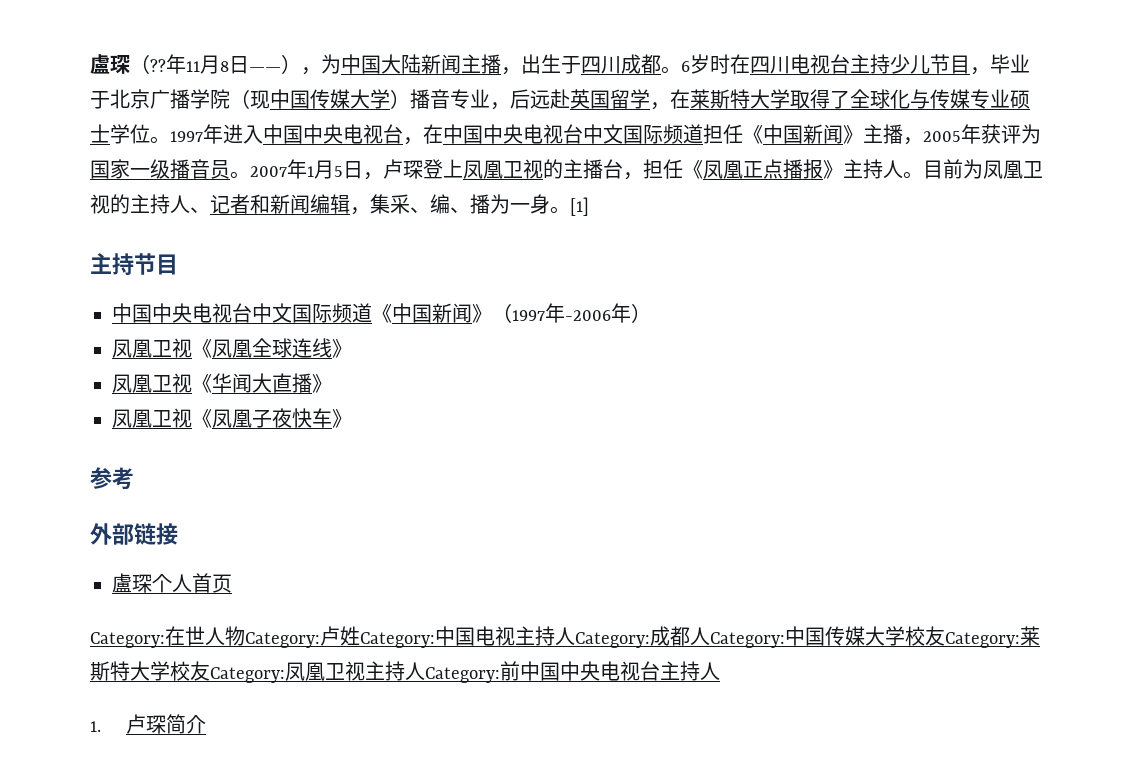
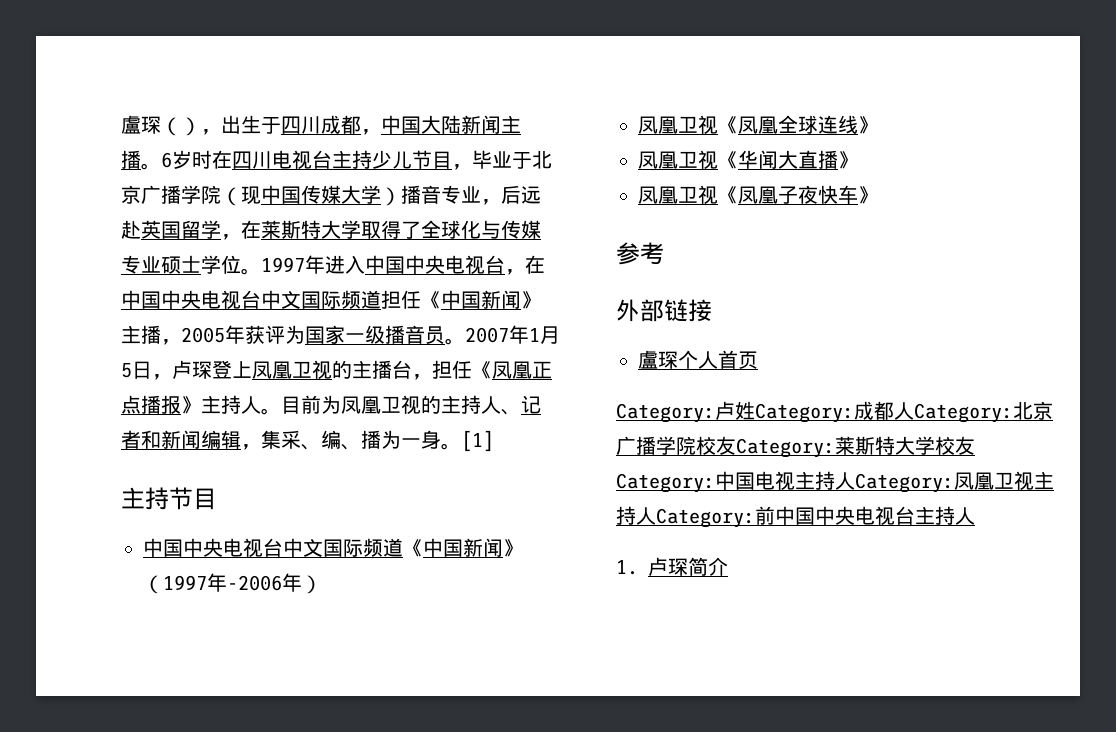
- 盧琛（??年11月8日——），为中国大陆新闻主播，出生于四川成都。
+ 盧琛（），出生于四川成都，中国大陆新闻主播。
- Category:在世人物Category:卢姓Category:中国电视主持人Category:成都人Category:中国传媒大学校友Category:莱斯特大学校友Category:凤凰卫视主持人Category:前中国中央电视台主持人
+ Category:卢姓Category:成都人Category:北京广播学院校友Category:莱斯特大学校友Category:中国电视主持人Category:凤凰卫视主持人Category:前中国中央电视台主持人

